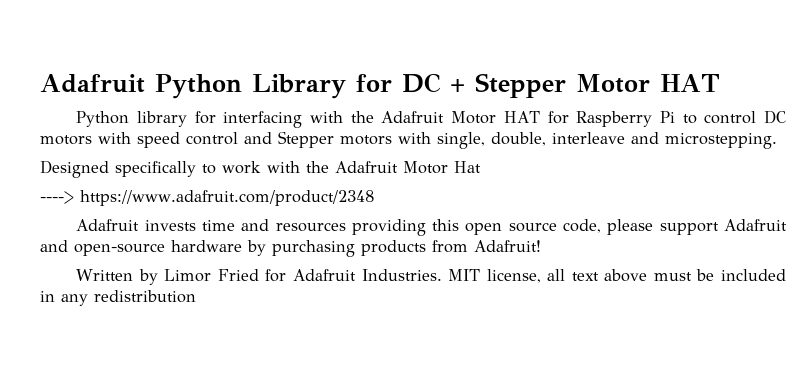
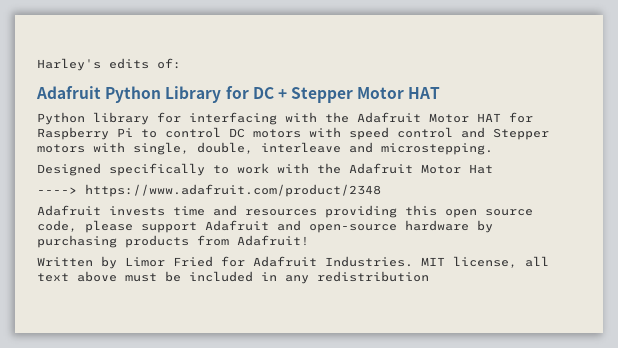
+ Harley's edits of:

